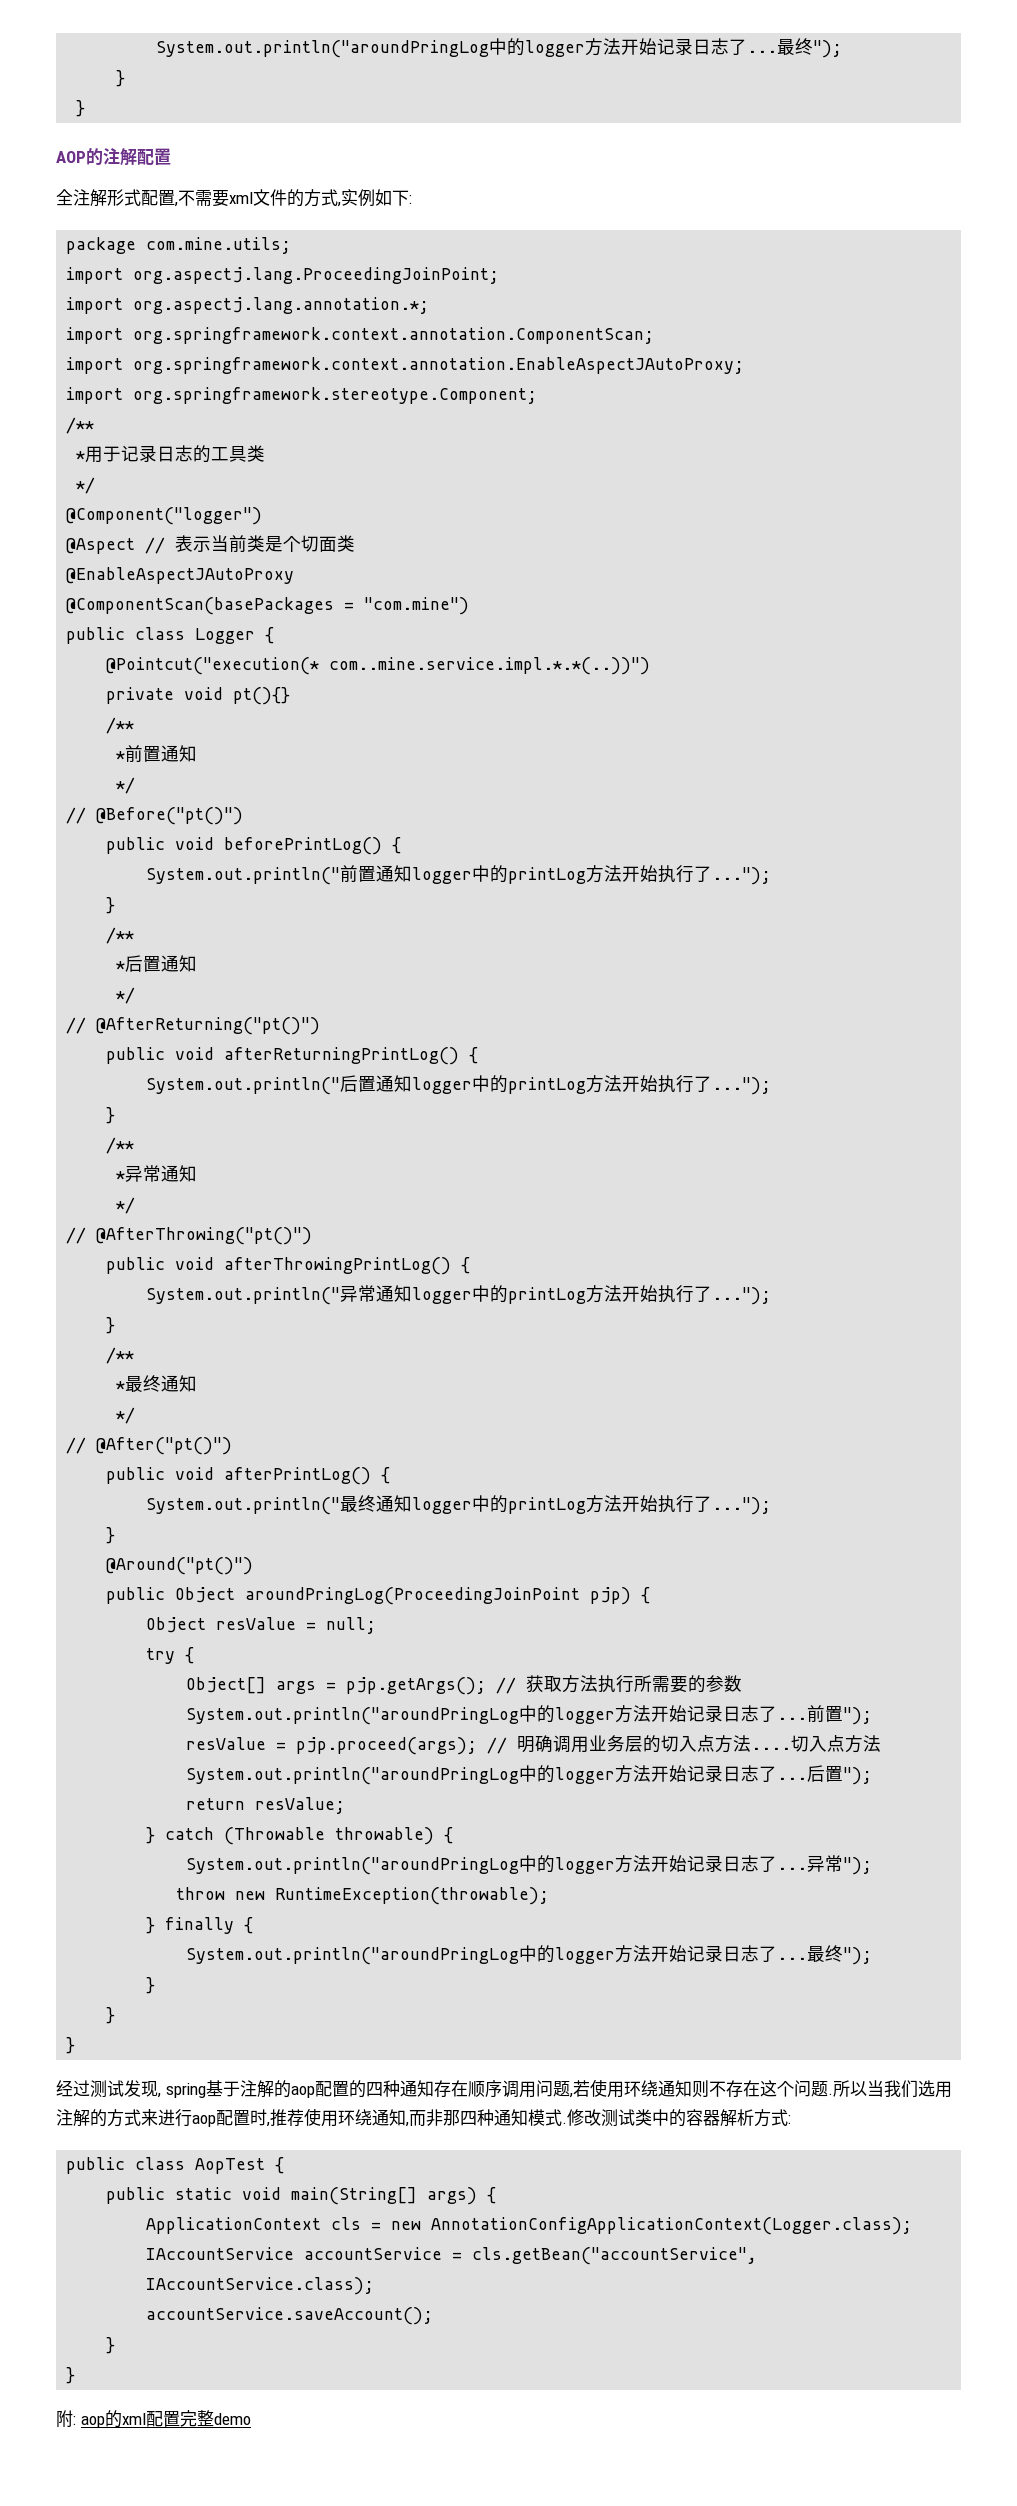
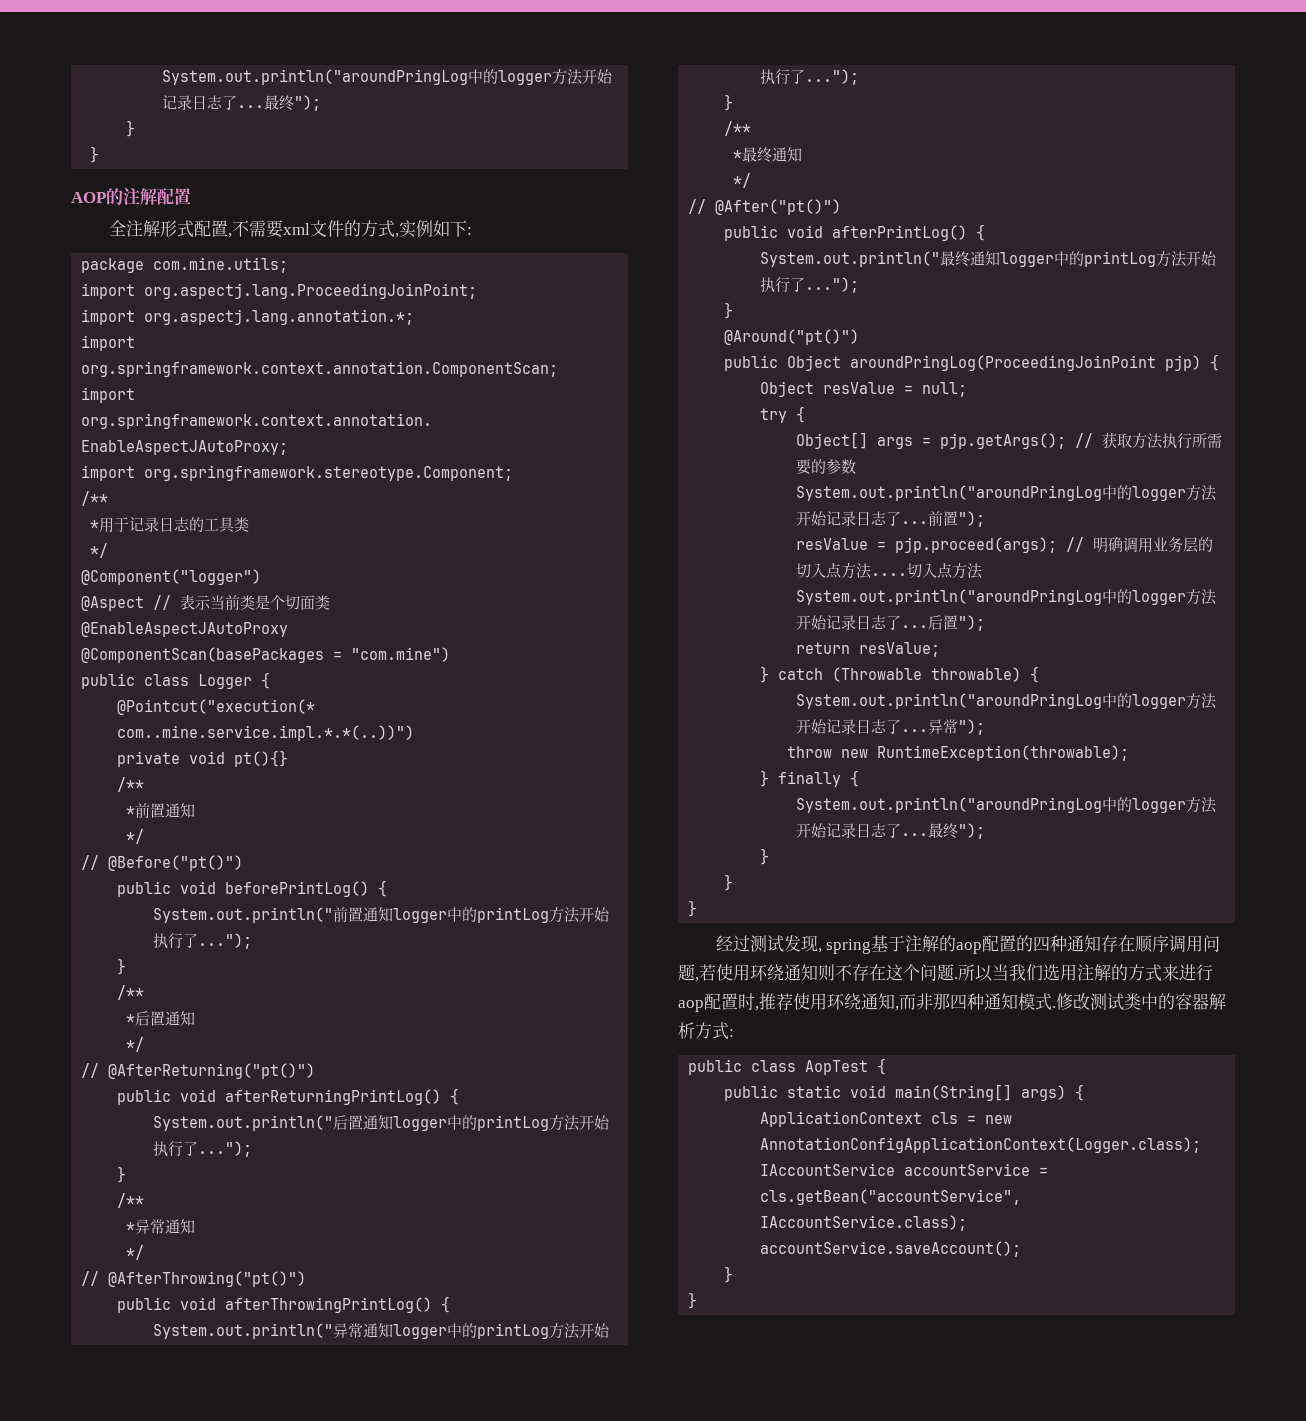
- 附: aop的xml配置完整demo

